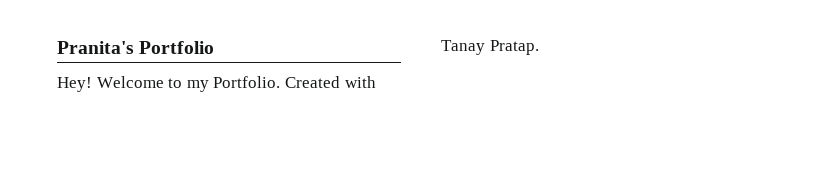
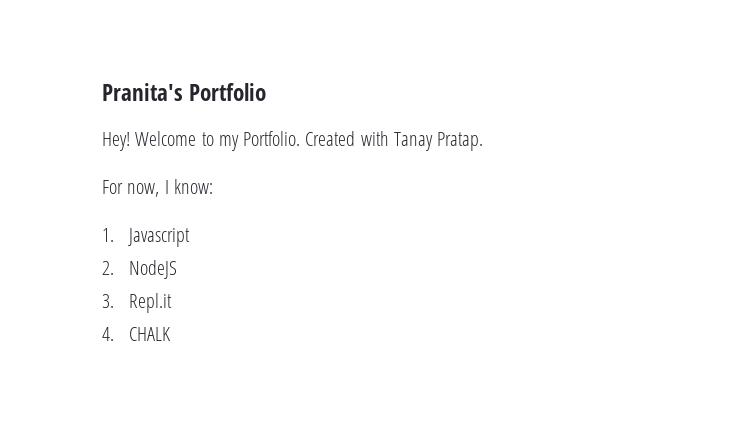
+ For now, I know:
+ 1. Javascript
+ 2. NodeJS
+ 3. Repl.it
+ 4. CHALK

